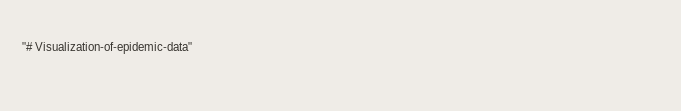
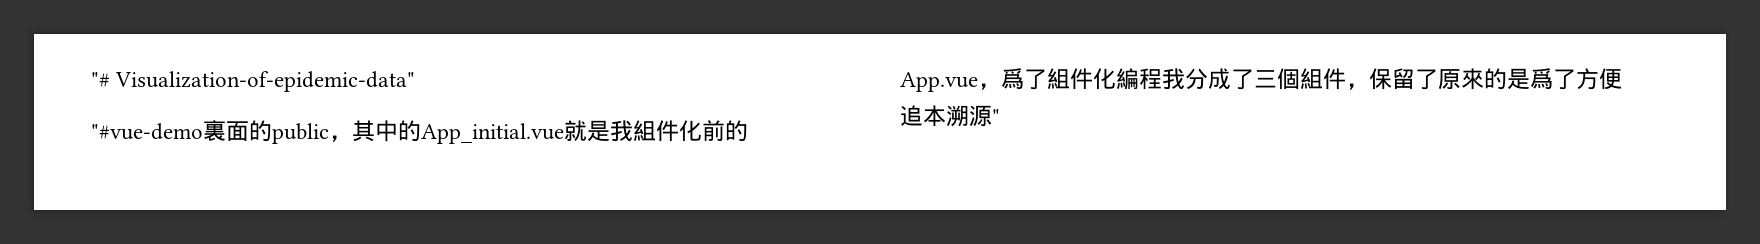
+ "#vue-demo裏面的public，其中的App_initial.vue就是我組件化前的App.vue，爲了組件化編程我分成了三個組件，保留了原來的是爲了方便追本溯源"

